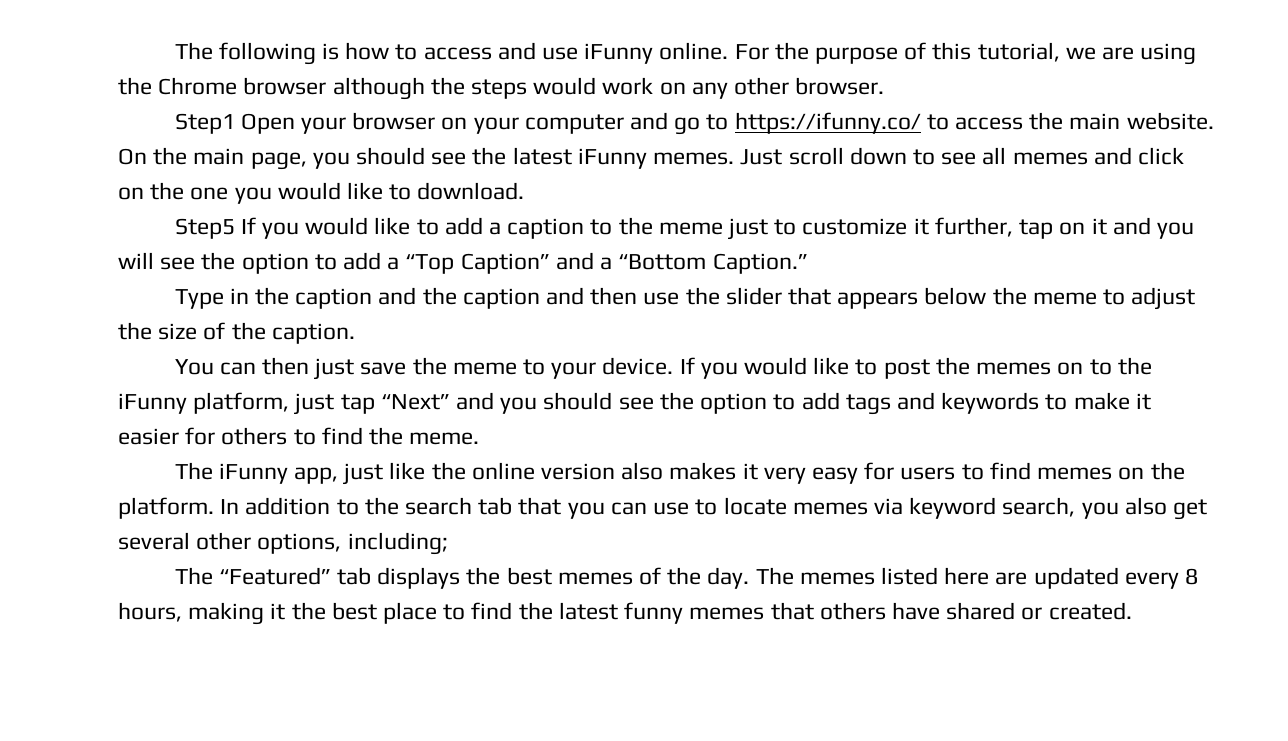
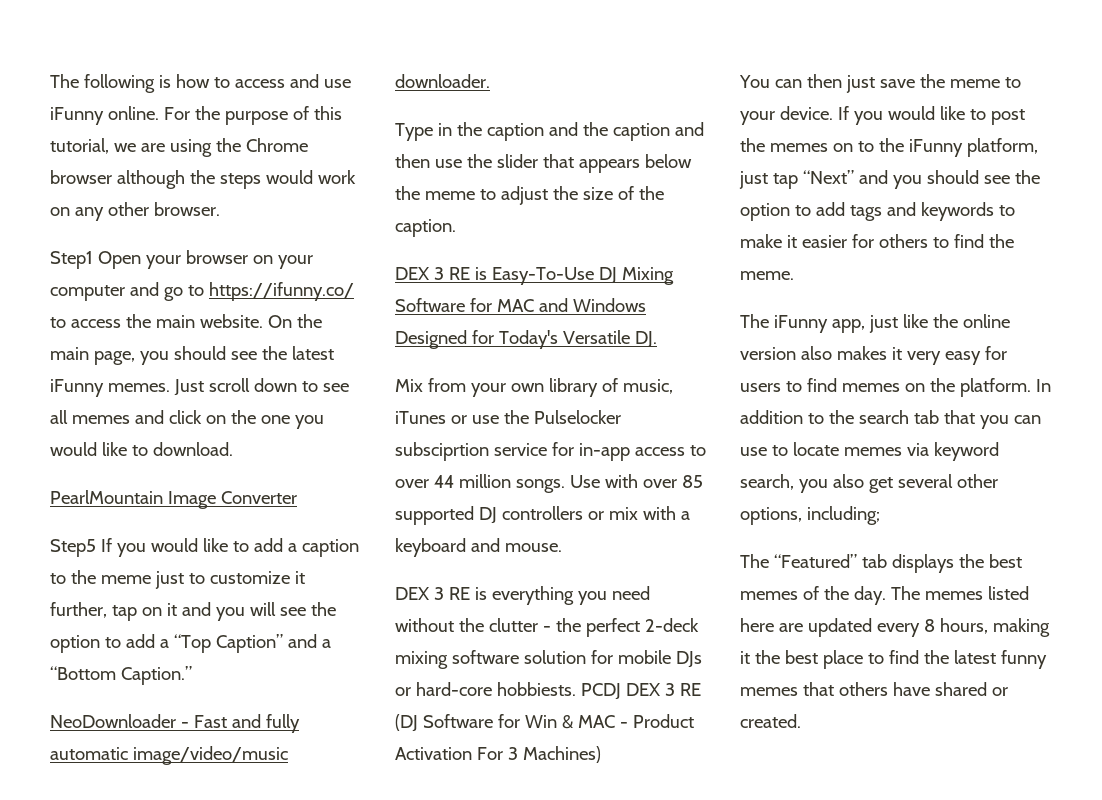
+ PearlMountain Image Converter
+ NeoDownloader - Fast and fully automatic image/video/music downloader.
+ DEX 3 RE is Easy-To-Use DJ Mixing Software for MAC and Windows Designed for Today's Versatile DJ.
+ Mix from your own library of music, iTunes or use the Pulselocker subsciprtion service for in-app access to over 44 million songs. Use with over 85 supported DJ controllers or mix with a keyboard and mouse.
+ DEX 3 RE is everything you need without the clutter - the perfect 2-deck mixing software solution for mobile DJs or hard-core hobbiests. PCDJ DEX 3 RE (DJ Software for Win & MAC - Product Activation For 3 Machines)

